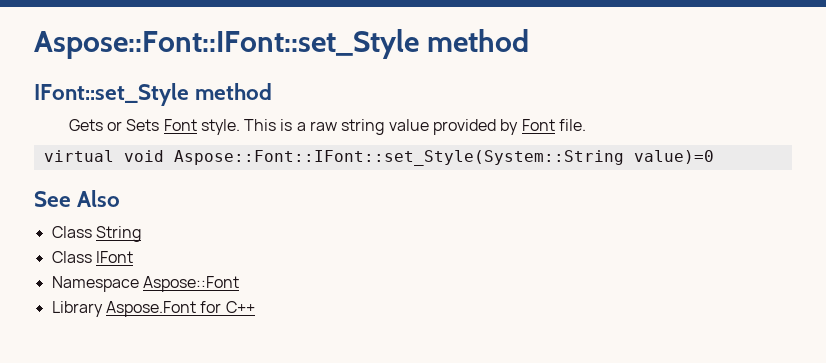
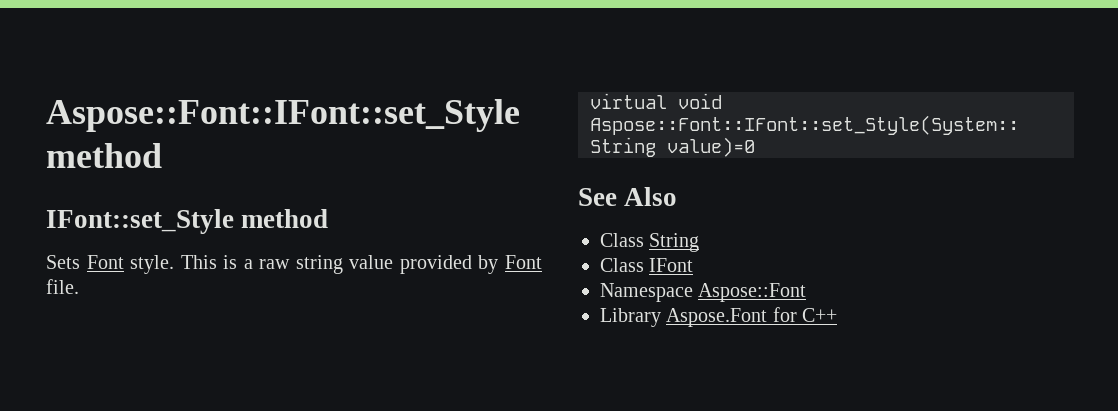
- Gets or Sets Font style.
+ Sets Font style.

